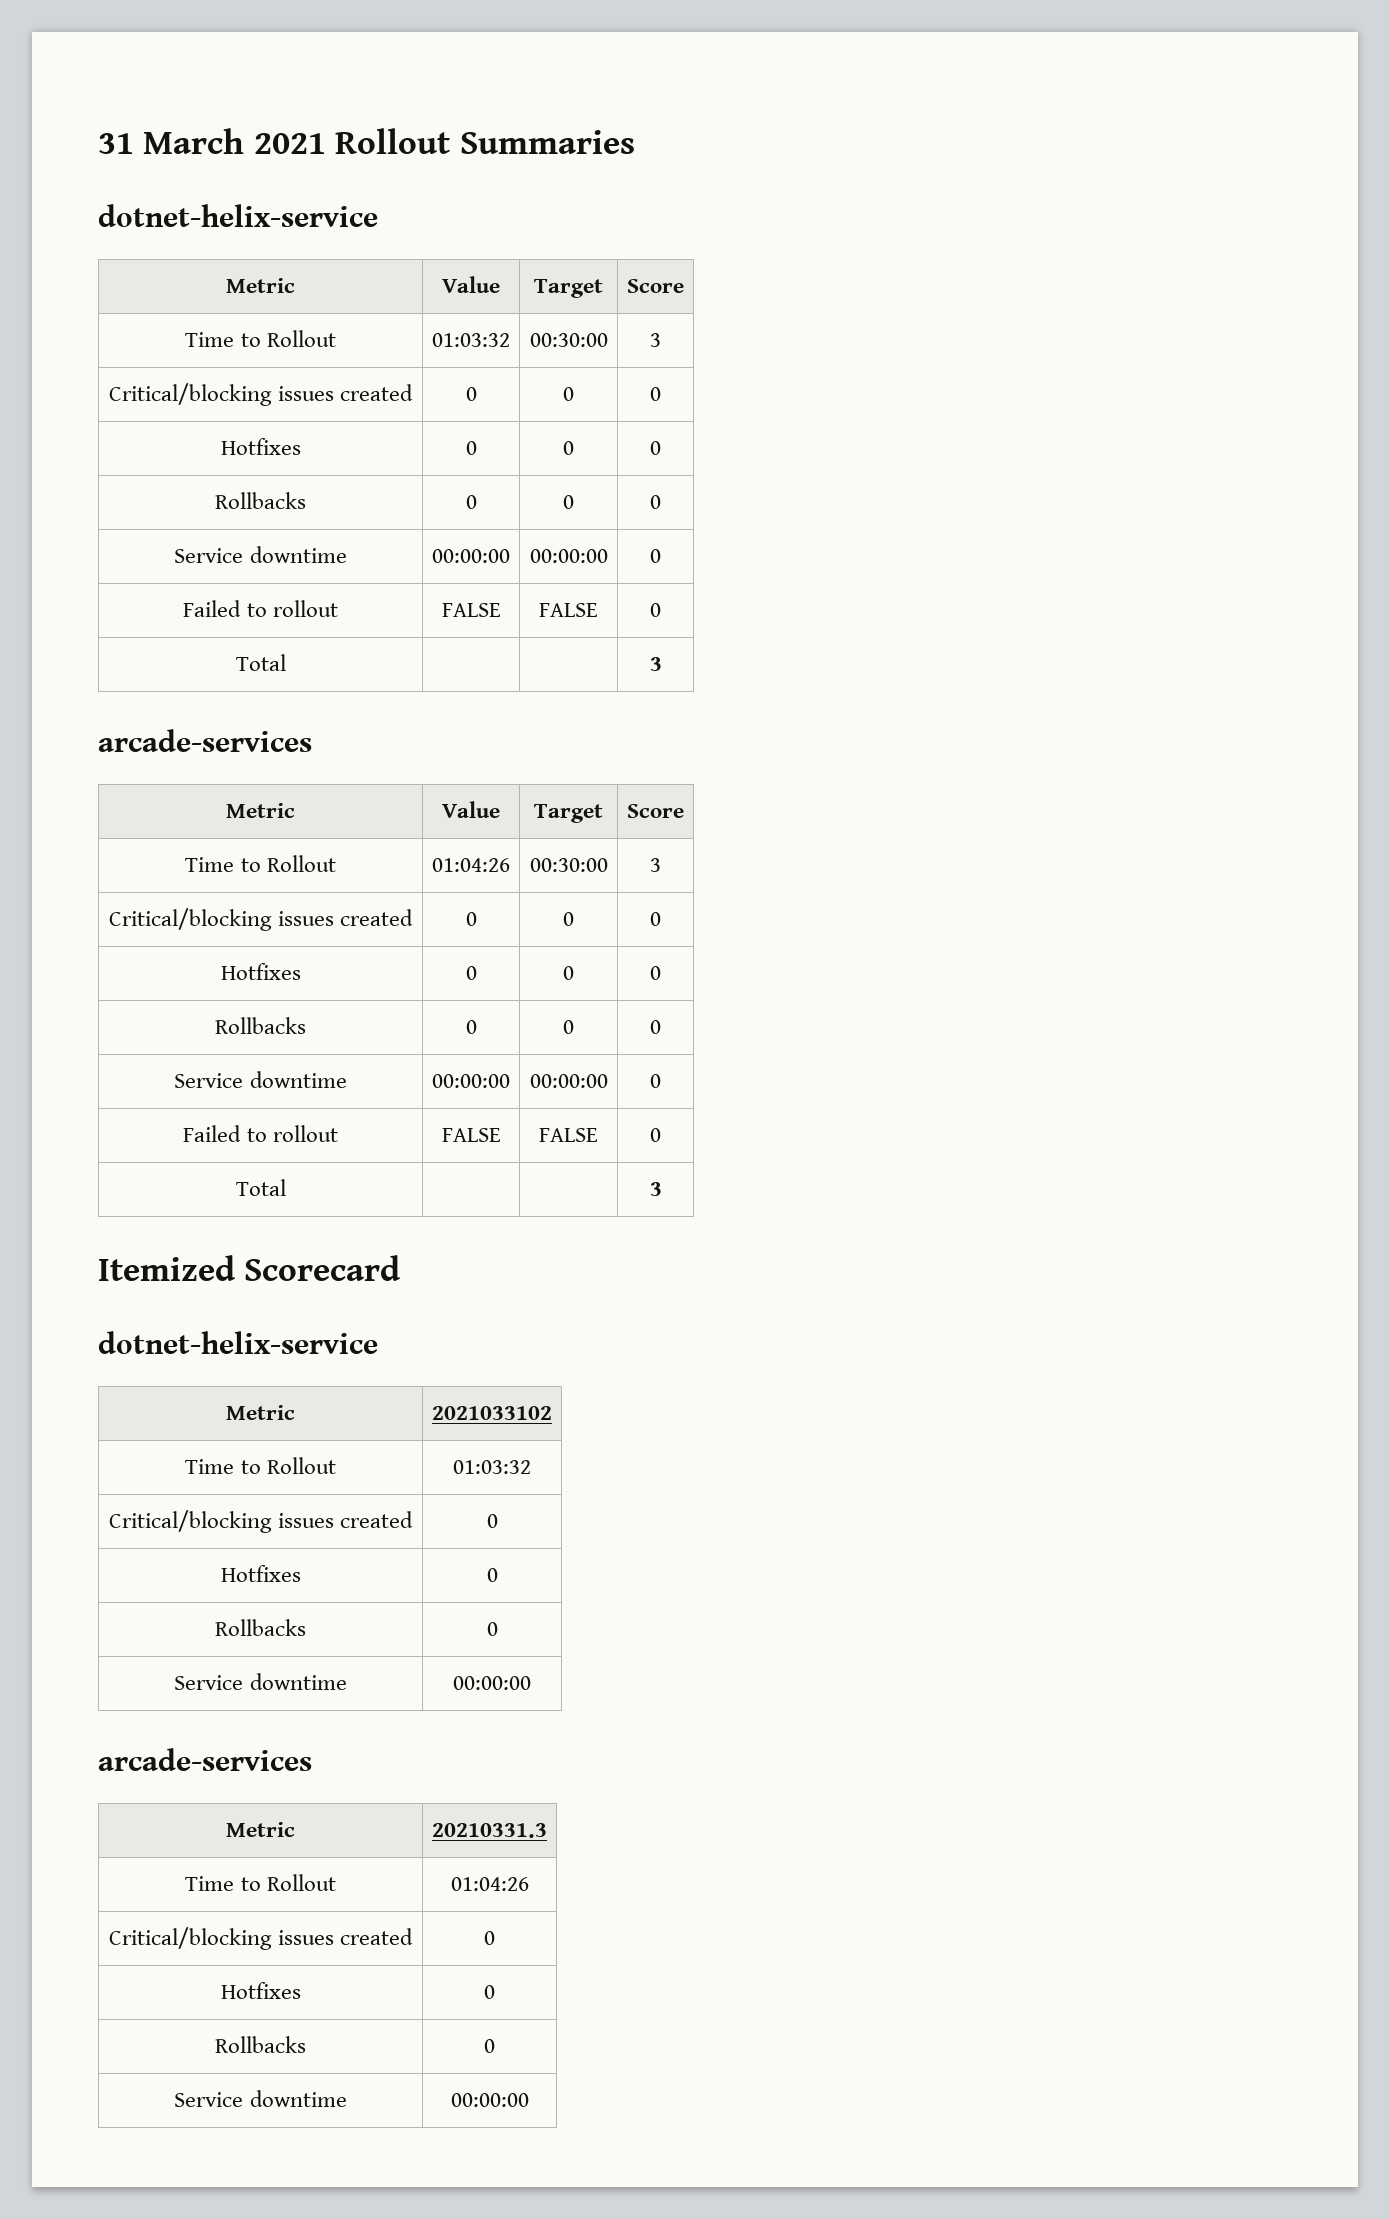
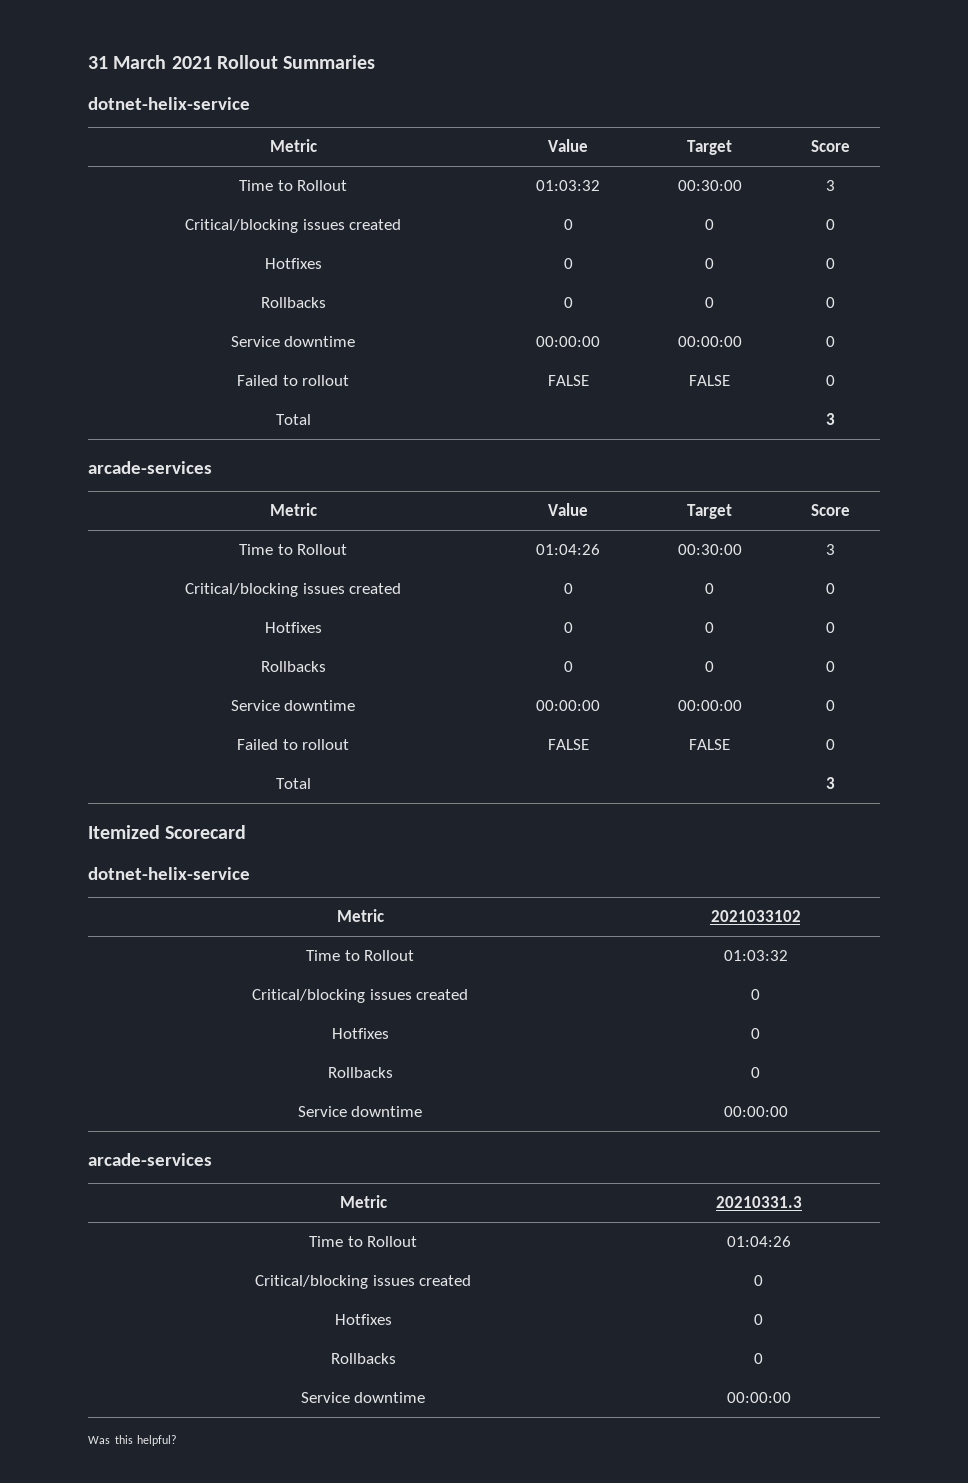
+ Was this helpful?

